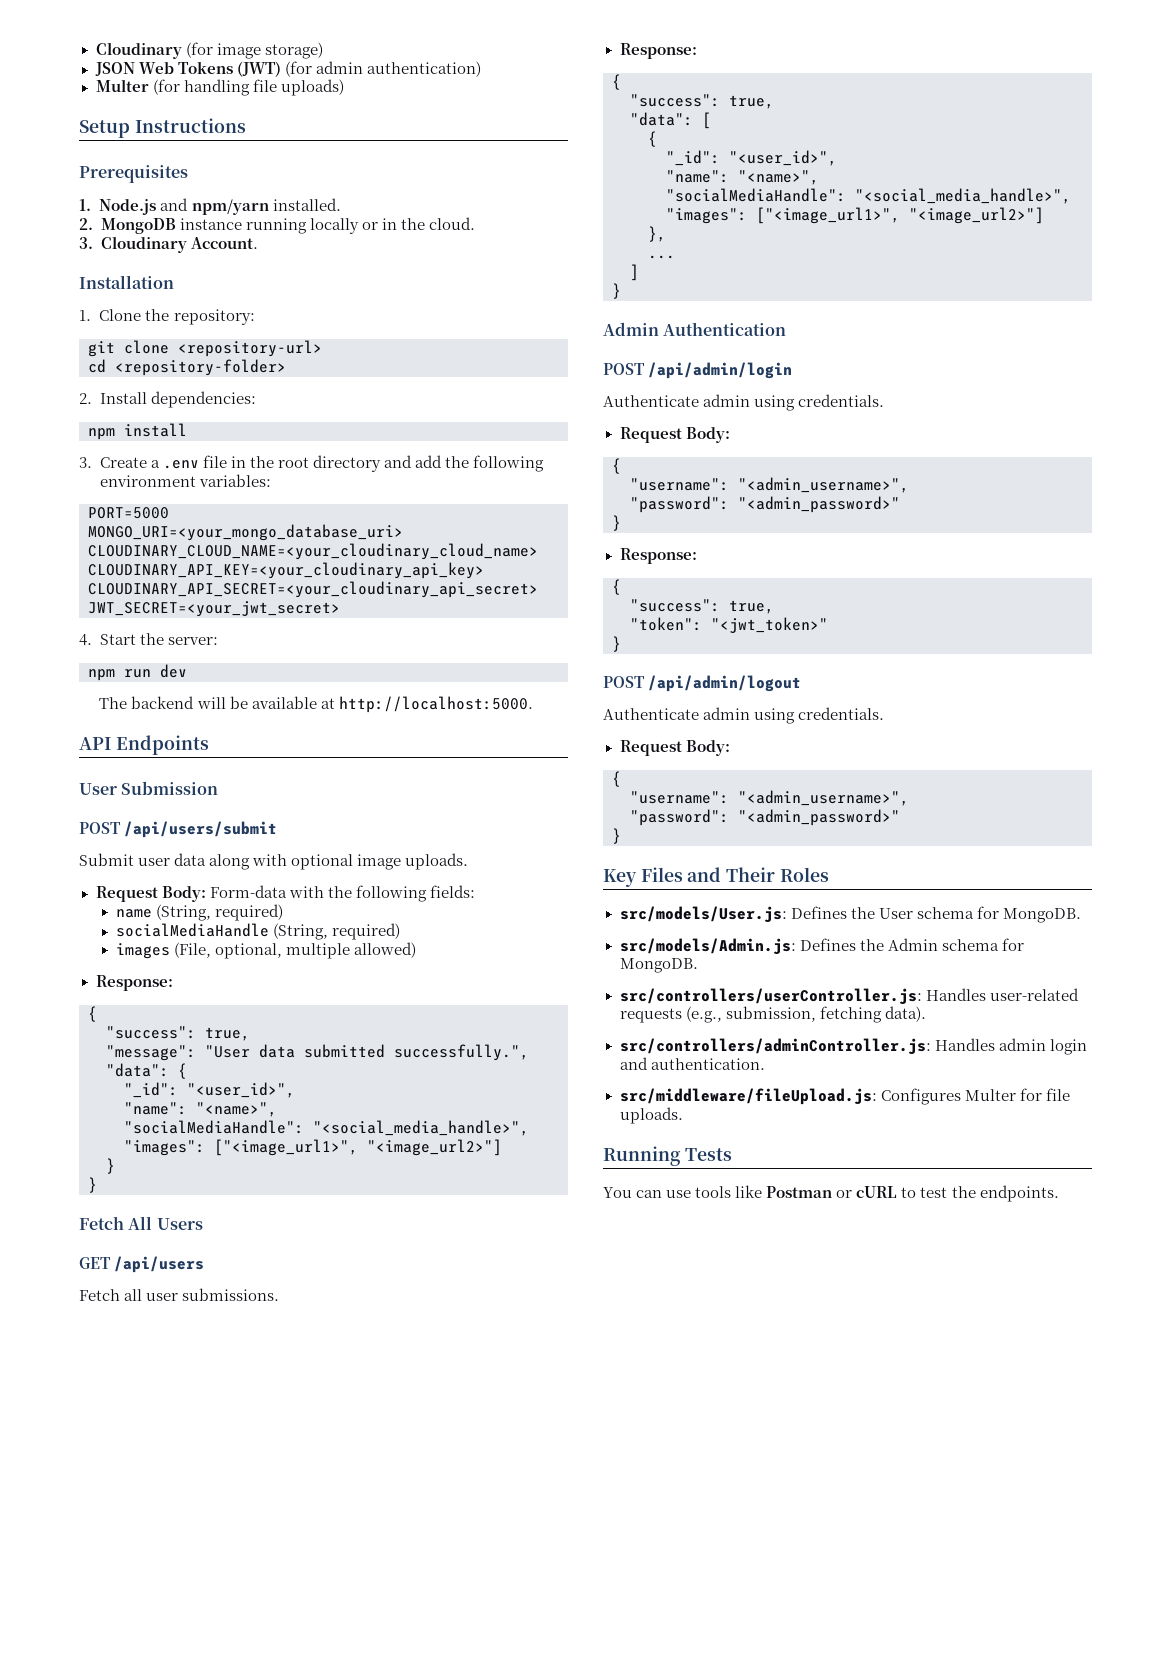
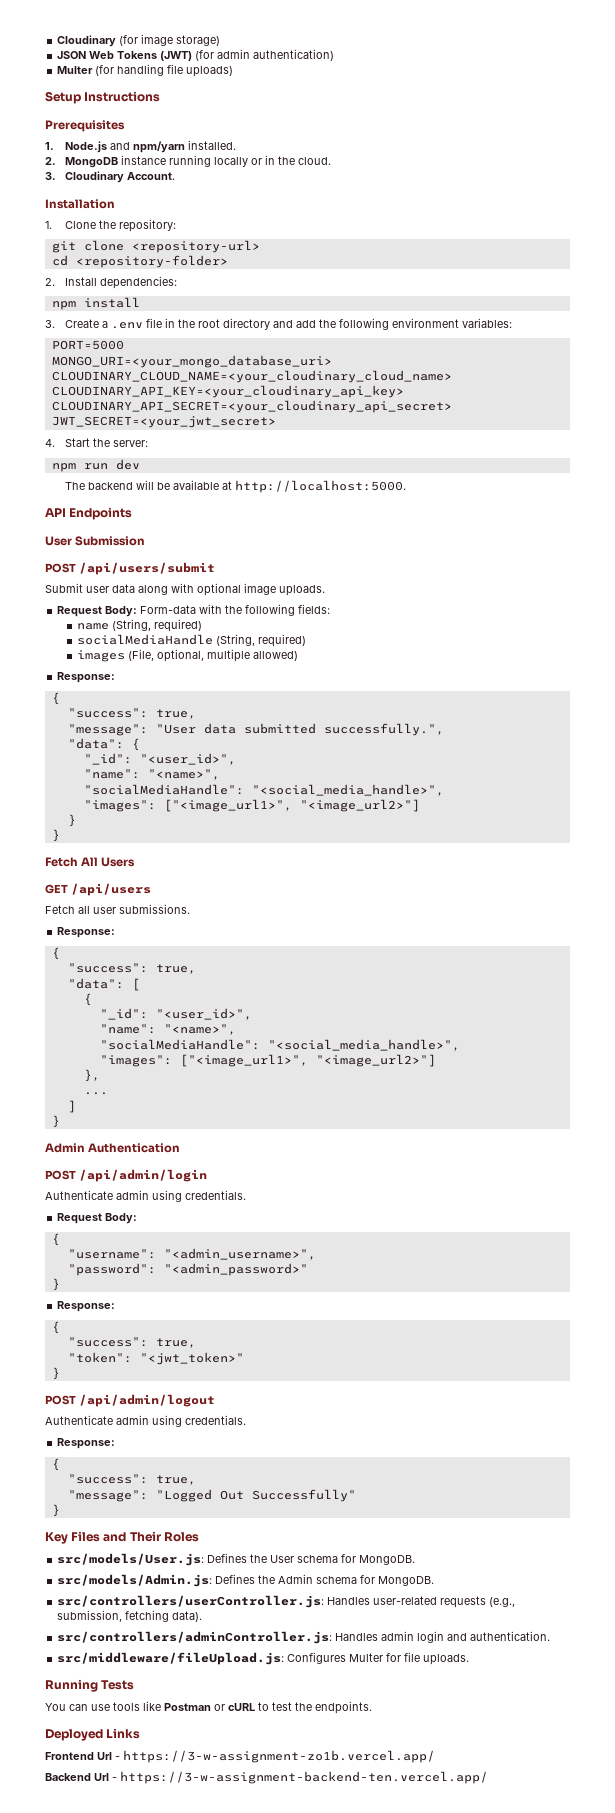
  POST /api/admin/logout
  Authenticate admin using credentials.
- Request Body:
+ Response:
  {
- "username": "<admin_username>",
- "password": "<admin_password>"
+ "success": true,
+ "message": "Logged Out Successfully"
+ Deployed Links
+ Frontend Url - https://3-w-assignment-zo1b.vercel.app/
+ Backend Url - https://3-w-assignment-backend-ten.vercel.app/

